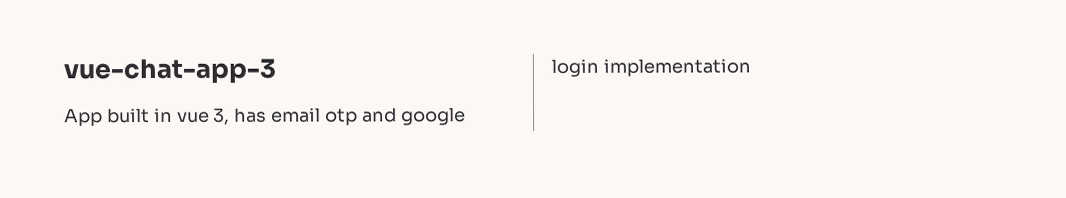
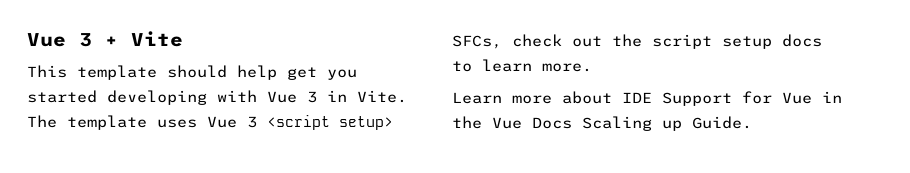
- vue-chat-app-3
- App built in vue 3, has email otp and google login implementation
+ Vue 3 + Vite
+ This template should help get you started developing with Vue 3 in Vite. The template uses Vue 3 <script setup> SFCs, check out the script setup docs to learn more.
+ Learn more about IDE Support for Vue in the Vue Docs Scaling up Guide.

